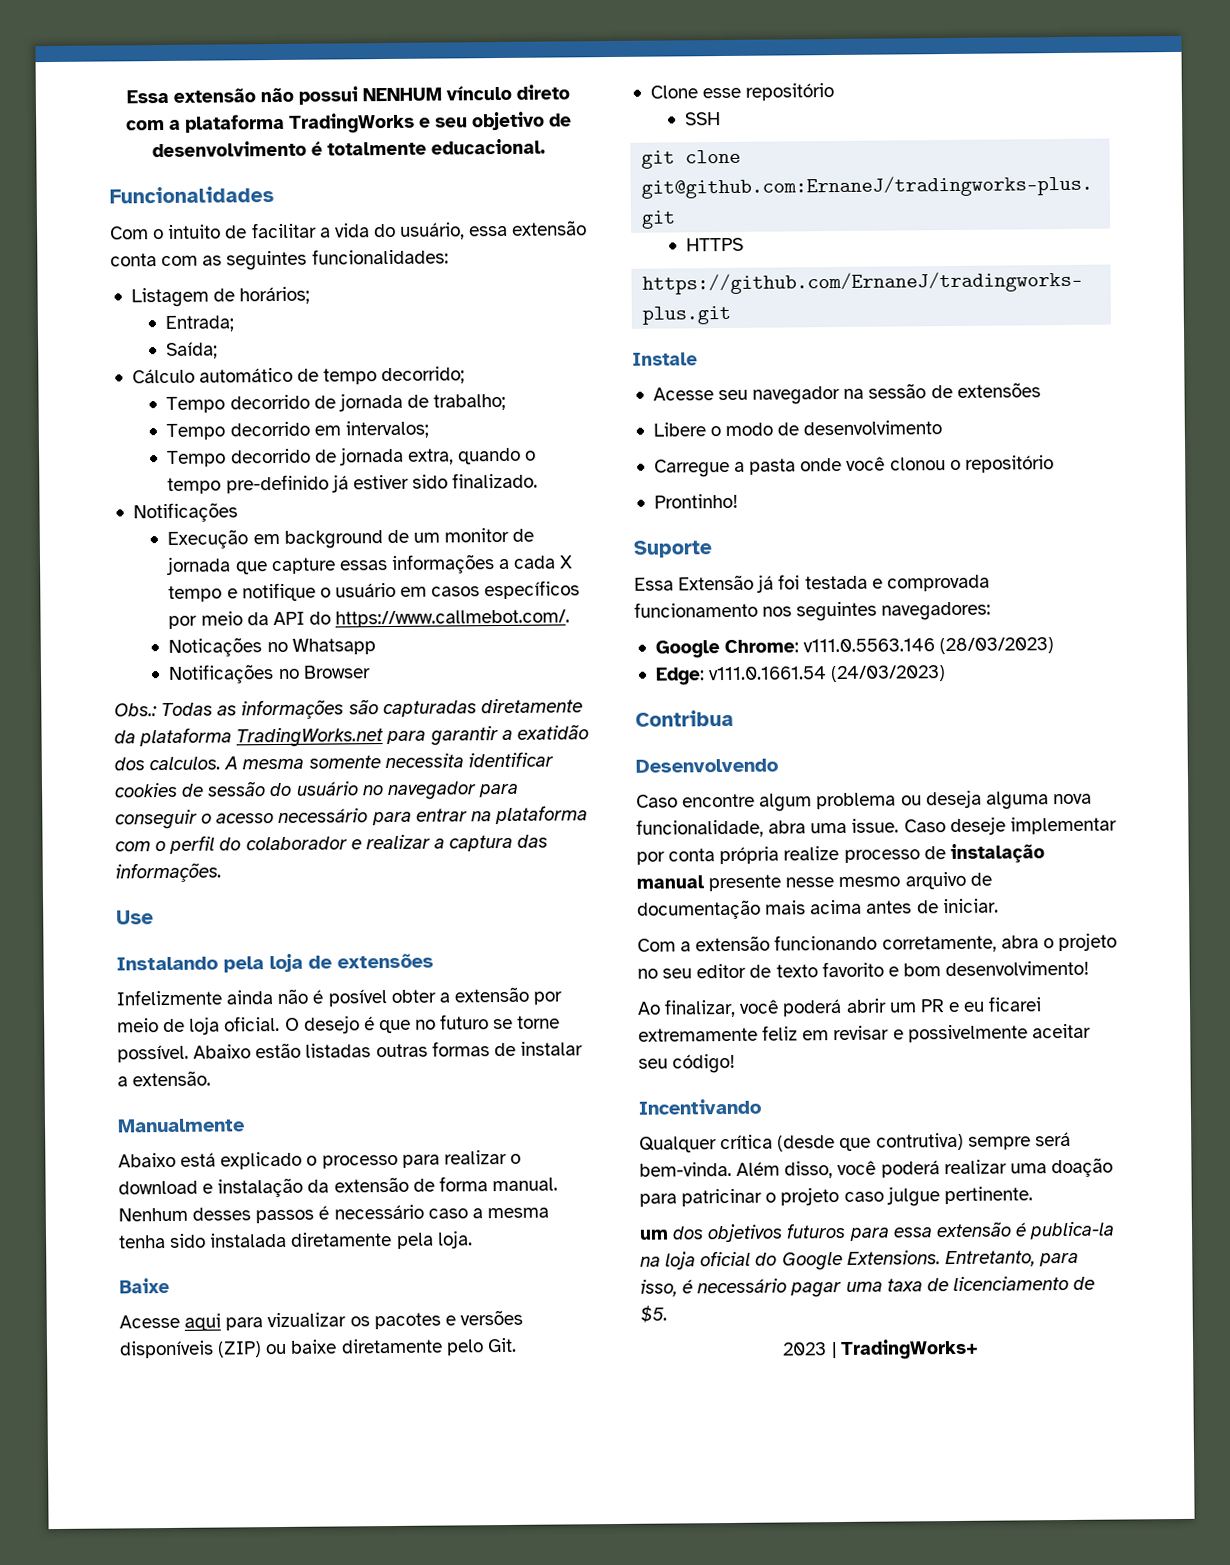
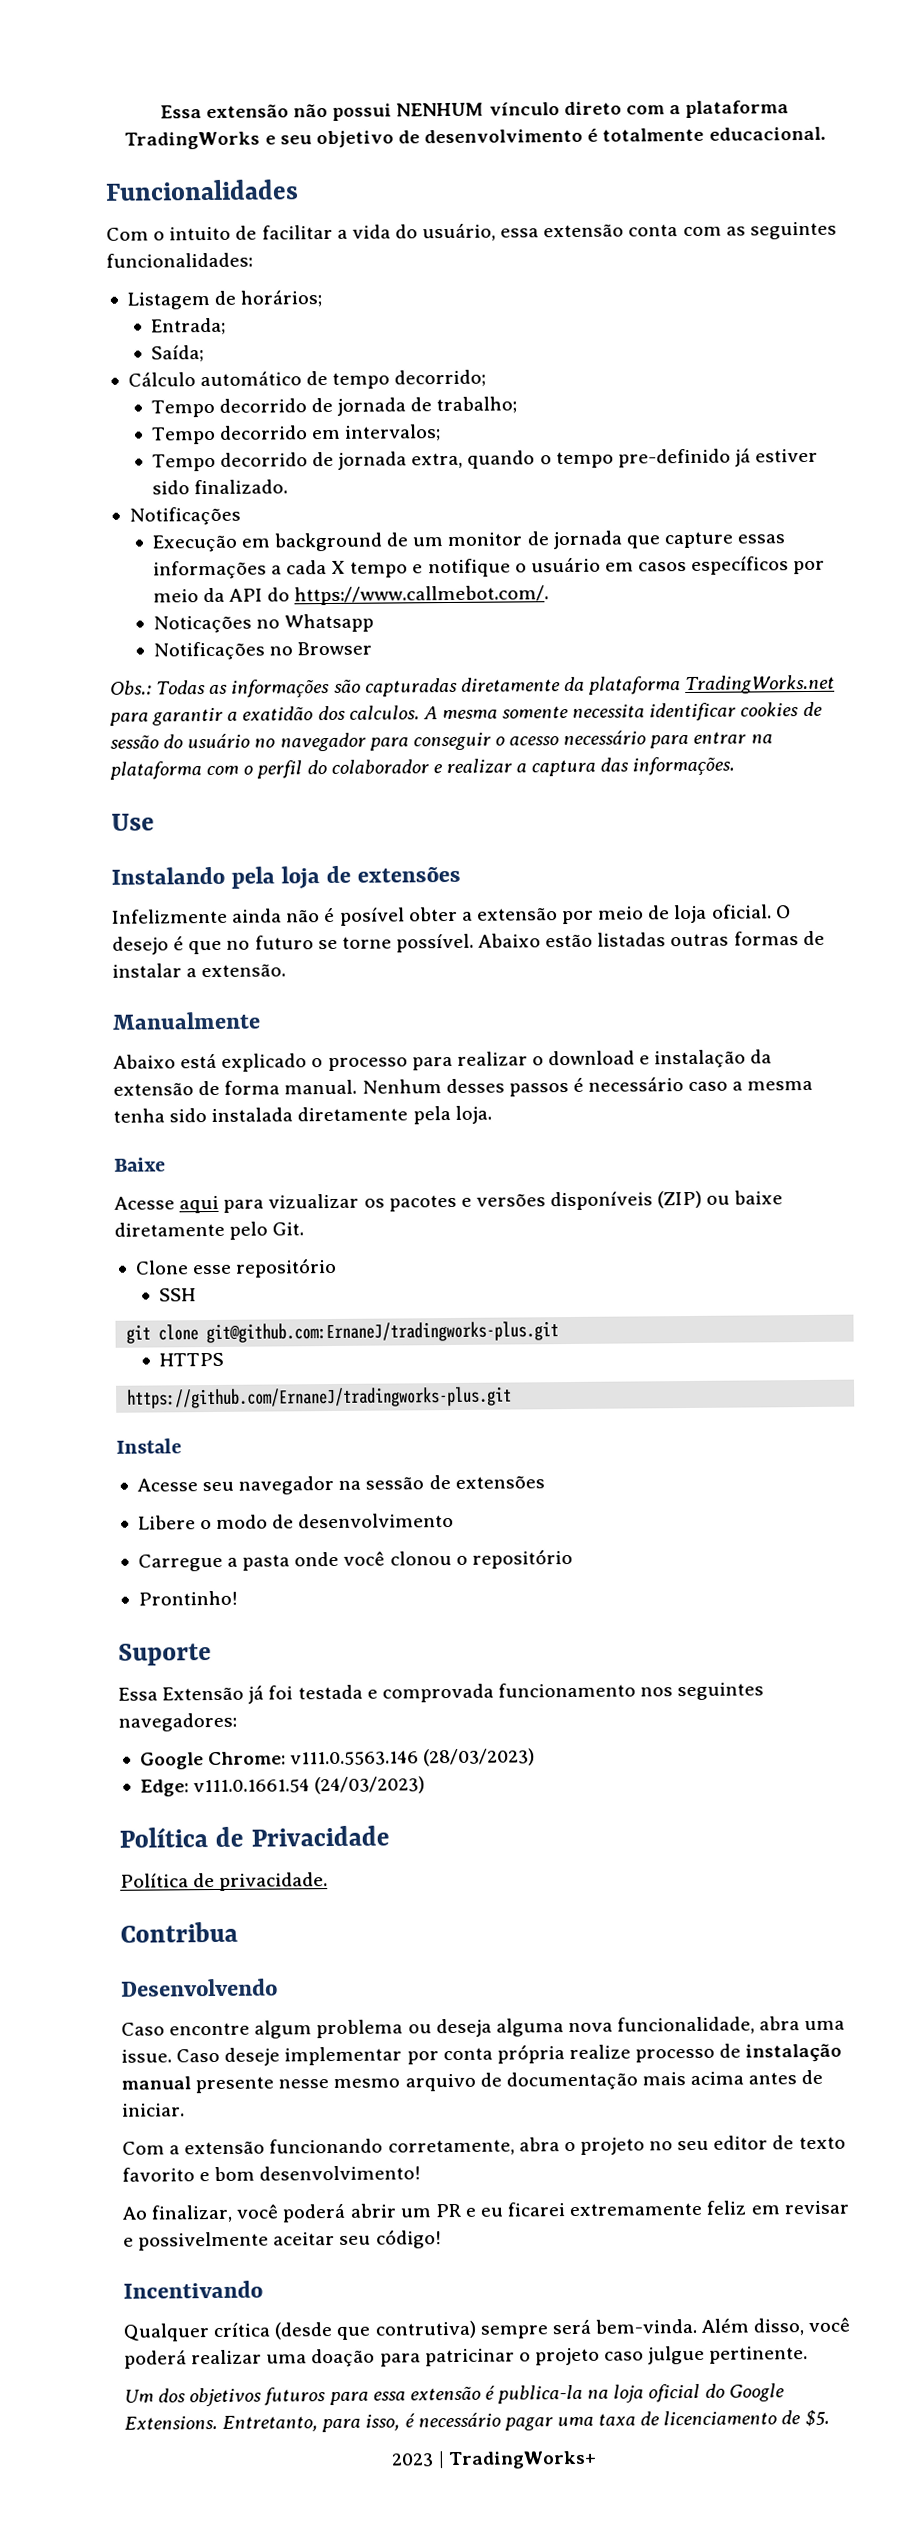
+ Política de Privacidade
+ Política de privacidade.
- um dos objetivos futuros para essa extensão é publica-la na loja oficial do Google Extensions.
+ Um dos objetivos futuros para essa extensão é publica-la na loja oficial do Google Extensions.

